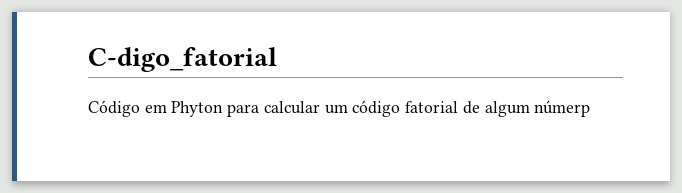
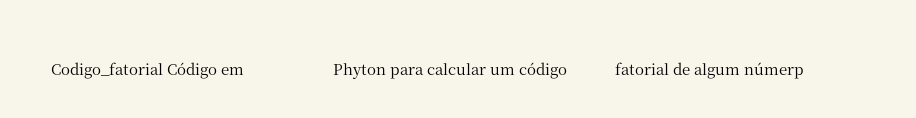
- C-digo_fatorial
- Código em Phyton para calcular um código fatorial de algum númerp
+ Codigo_fatorial Código em Phyton para calcular um código fatorial de algum númerp

